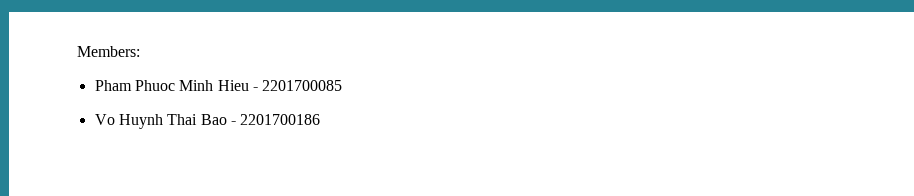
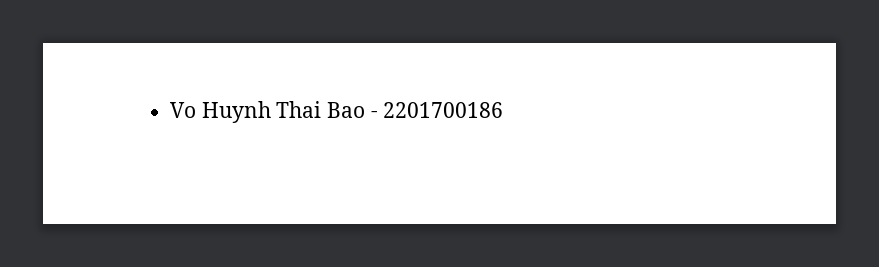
- Members:
- Pham Phuoc Minh Hieu - 2201700085

